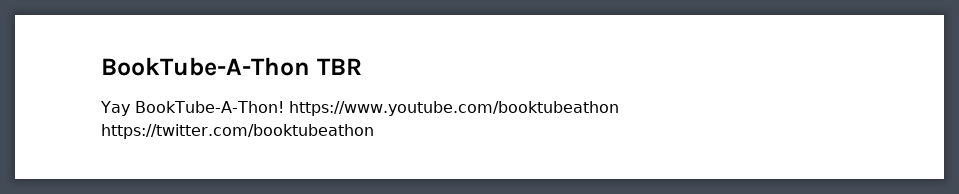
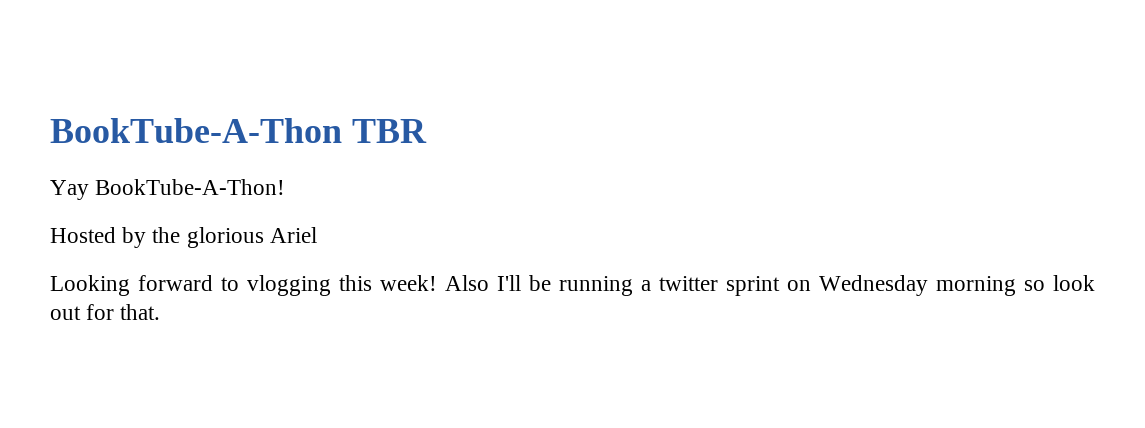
- Yay BookTube-A-Thon! https://www.youtube.com/booktubeathon https://twitter.com/booktubeathon
+ Yay BookTube-A-Thon!
+ Hosted by the glorious Ariel
+ Looking forward to vlogging this week! Also I'll be running a twitter sprint on Wednesday morning so look out for that.

